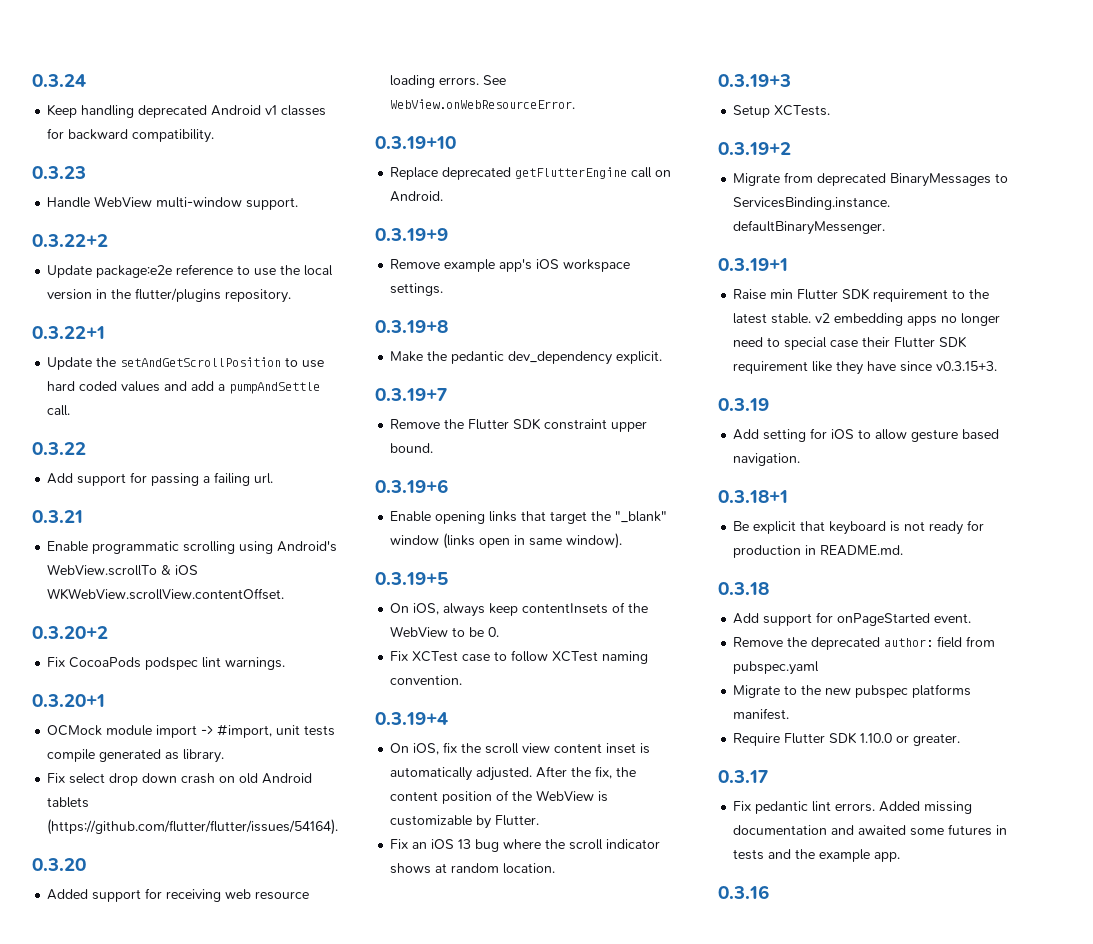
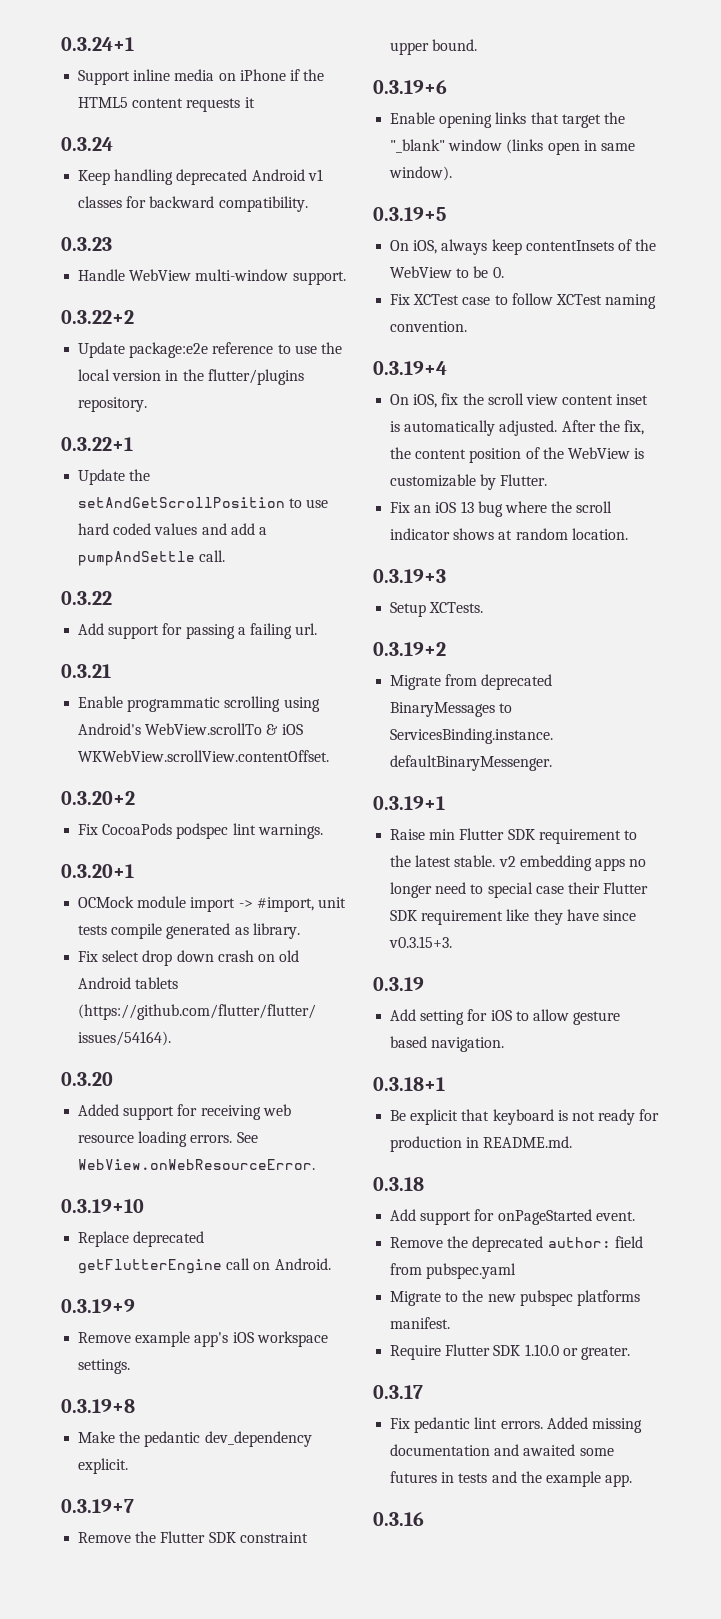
+ 0.3.24+1
+ Support inline media on iPhone if the HTML5 content requests it

